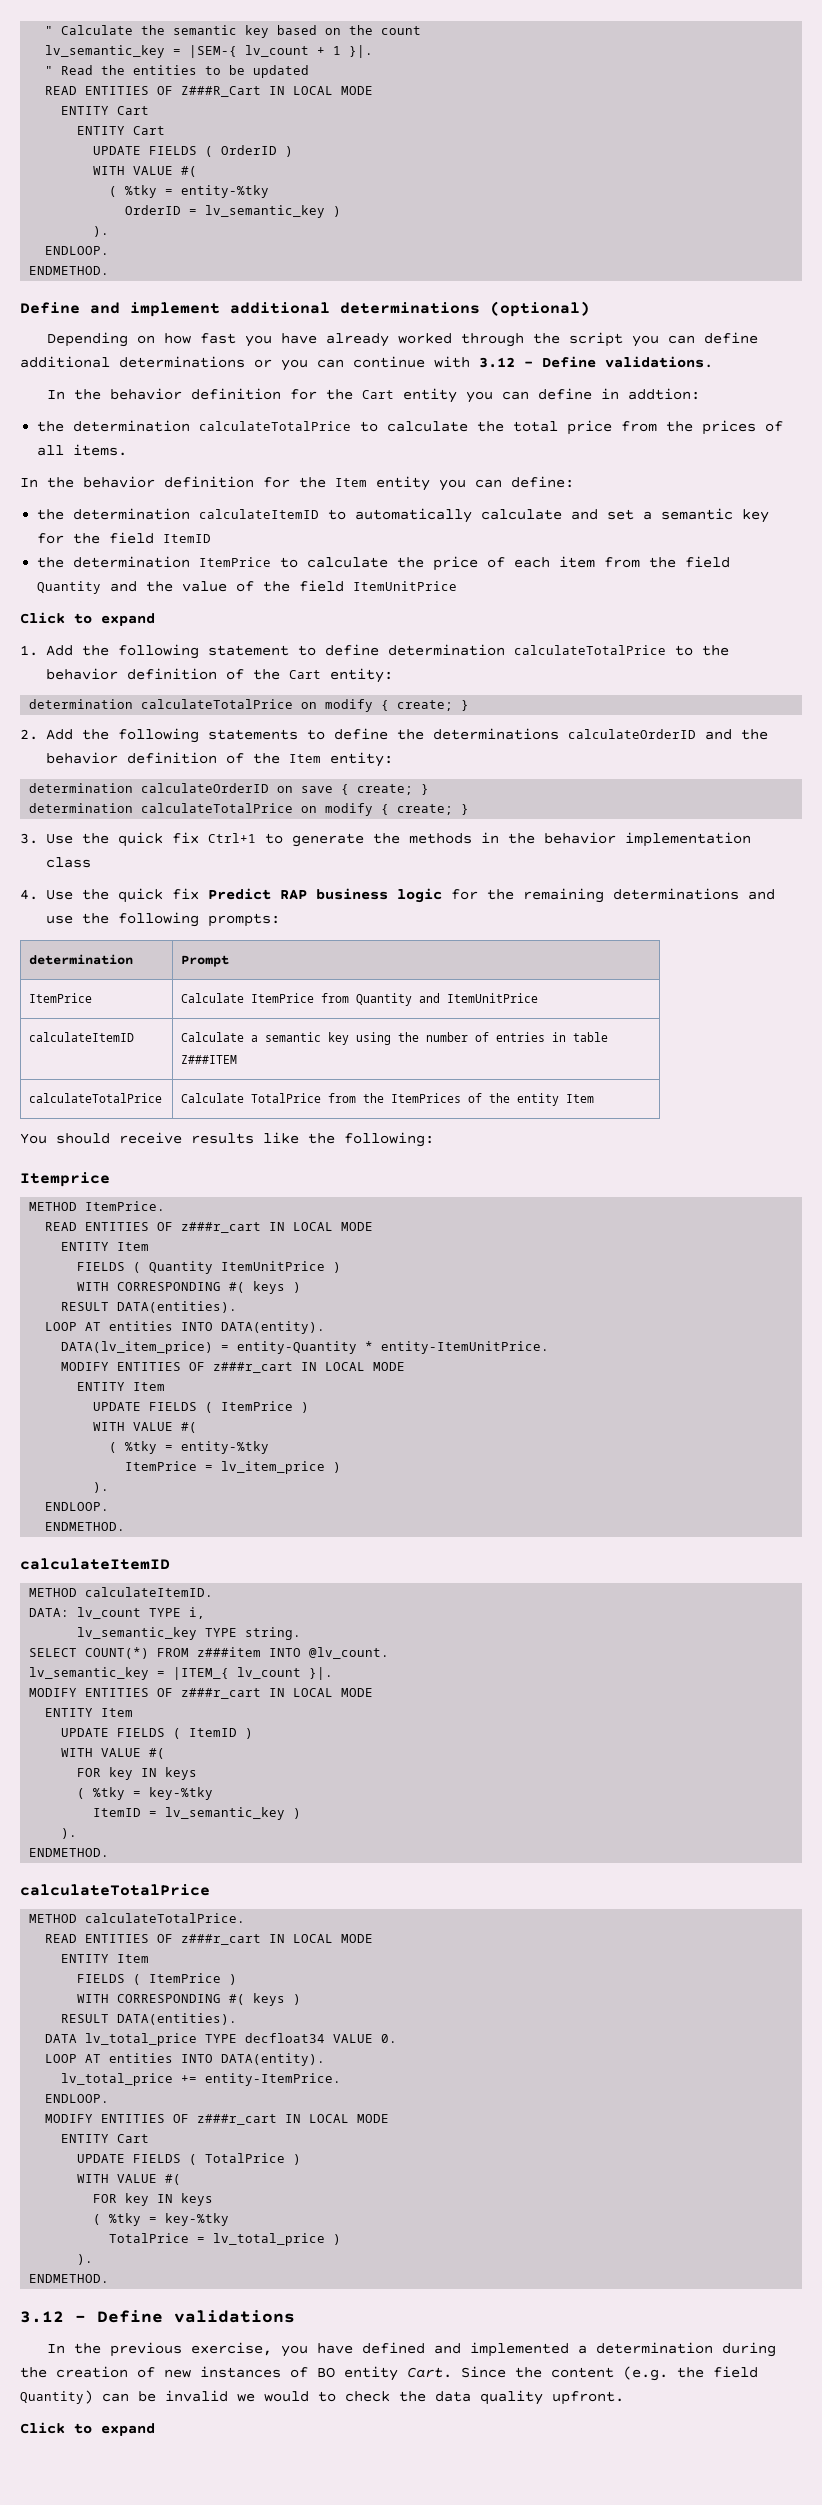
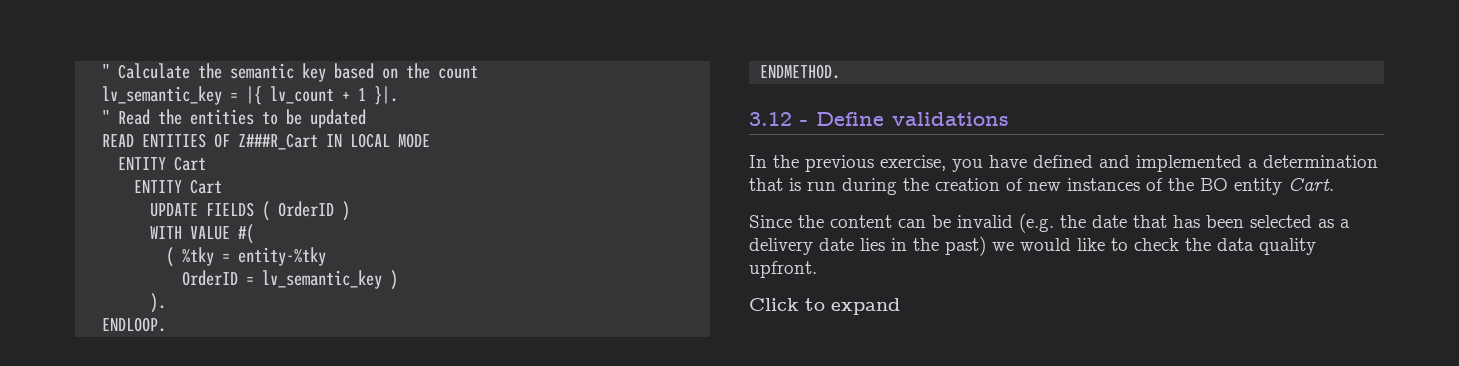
- lv_semantic_key = |SEM-{ lv_count + 1 }|.
+ lv_semantic_key = |{ lv_count + 1 }|.
- Define and implement additional determinations (optional)
- Depending on how fast you have already worked through the script you can define additional determinations or you can continue with 3.12 - Define validations.
- In the behavior definition for the Cart entity you can define in addtion:
- the determination calculateTotalPrice to calculate the total price from the prices of all items.
- In the behavior definition for the Item entity you can define:
- the determination calculateItemID to automatically calculate and set a semantic key for the field ItemID
- the determination ItemPrice to calculate the price of each item from the field Quantity and the value of the field ItemUnitPrice
- Click to expand
- 1. Add the following statement to define determination calculateTotalPrice to the behavior definition of the Cart entity:
- determination calculateTotalPrice on modify { create; }
- 2. Add the following statements to define the determinations calculateOrderID and the behavior definition of the Item entity:
- determination calculateOrderID on save { create; }
- determination calculateTotalPrice on modify { create; }
- 3. Use the quick fix Ctrl+1 to generate the methods in the behavior implementation class
- 4. Use the quick fix Predict RAP business logic for the remaining determinations and use the following prompts:
- determination | Prompt
- ItemPrice | Calculate ItemPrice from Quantity and ItemUnitPrice
- calculateItemID | Calculate a semantic key using the number of entries in table Z###ITEM
- calculateTotalPrice | Calculate TotalPrice from the ItemPrices of the entity Item
- You should receive results like the following:
- Itemprice
- METHOD ItemPrice.
- READ ENTITIES OF z###r_cart IN LOCAL MODE
- ENTITY Item
- FIELDS ( Quantity ItemUnitPrice )
- WITH CORRESPONDING #( keys )
- RESULT DATA(entities).
- LOOP AT entities INTO DATA(entity).
- DATA(lv_item_price) = entity-Quantity * entity-ItemUnitPrice.
- MODIFY ENTITIES OF z###r_cart IN LOCAL MODE
- ENTITY Item
- UPDATE FIELDS ( ItemPrice )
- WITH VALUE #(
- ( %tky = entity-%tky
- ItemPrice = lv_item_price )
- ).
- ENDLOOP.
- ENDMETHOD.
- calculateItemID
- METHOD calculateItemID.
- DATA: lv_count TYPE i,
- lv_semantic_key TYPE string.
- SELECT COUNT(*) FROM z###item INTO @lv_count.
- lv_semantic_key = |ITEM_{ lv_count }|.
- MODIFY ENTITIES OF z###r_cart IN LOCAL MODE
- ENTITY Item
- UPDATE FIELDS ( ItemID )
- WITH VALUE #(
- FOR key IN keys
- ( %tky = key-%tky
- ItemID = lv_semantic_key )
- ).
- ENDMETHOD.
- calculateTotalPrice
- METHOD calculateTotalPrice.
- READ ENTITIES OF z###r_cart IN LOCAL MODE
- ENTITY Item
- FIELDS ( ItemPrice )
- WITH CORRESPONDING #( keys )
- RESULT DATA(entities).
- DATA lv_total_price TYPE decfloat34 VALUE 0.
- LOOP AT entities INTO DATA(entity).
- lv_total_price += entity-ItemPrice.
- ENDLOOP.
- MODIFY ENTITIES OF z###r_cart IN LOCAL MODE
- ENTITY Cart
- UPDATE FIELDS ( TotalPrice )
- WITH VALUE #(
- FOR key IN keys
- ( %tky = key-%tky
- TotalPrice = lv_total_price )
- ).
- ENDMETHOD.
- In the previous exercise, you have defined and implemented a determination during the creation of new instances of BO entity Cart. Since the content (e.g. the field Quantity) can be invalid we would to check the data quality upfront.
+ In the previous exercise, you have defined and implemented a determination that is run during the creation of new instances of the BO entity Cart.
+ Since the content can be invalid (e.g. the date that has been selected as a delivery date lies in the past) we would like to check the data quality upfront.

